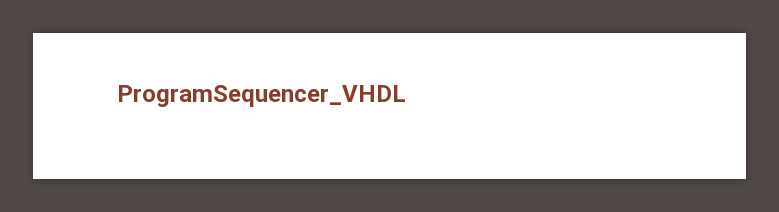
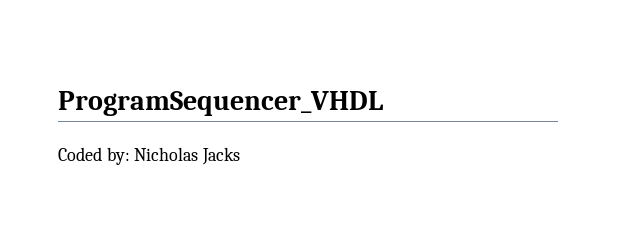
+ Coded by: Nicholas Jacks

